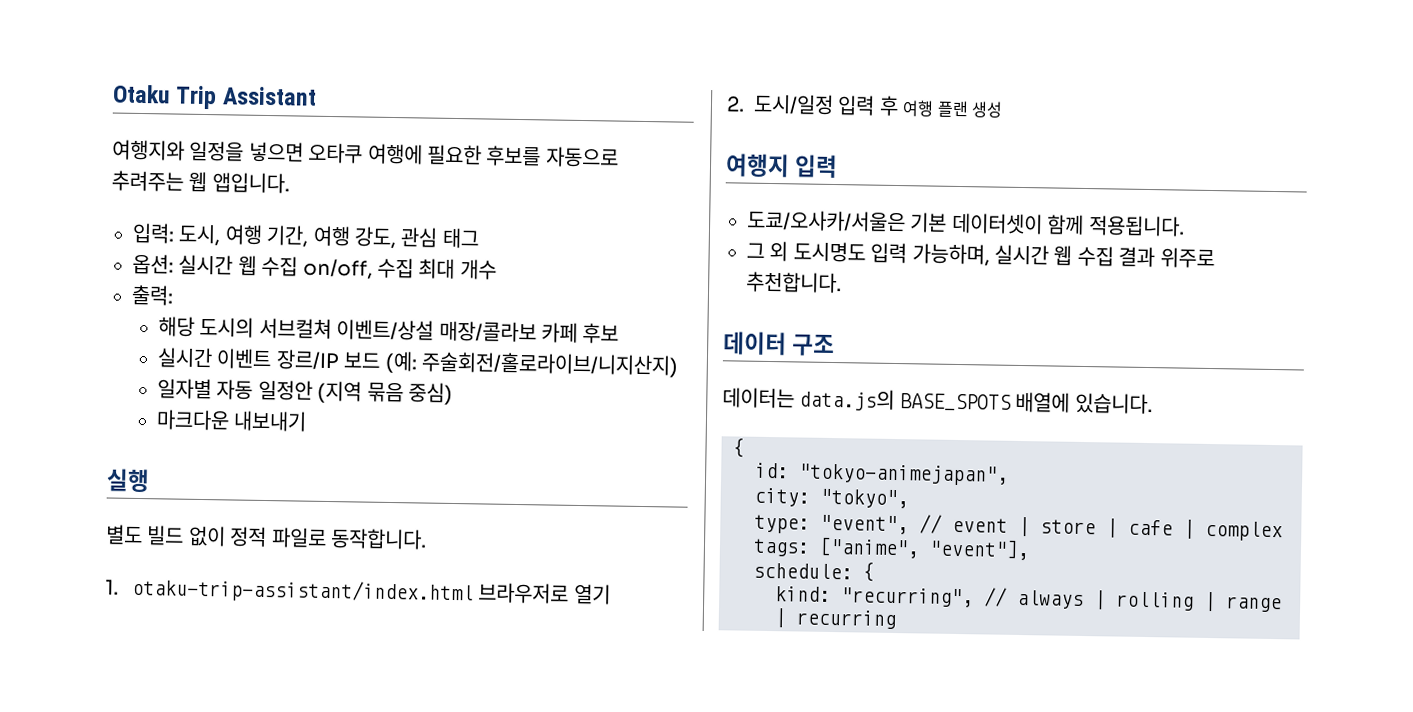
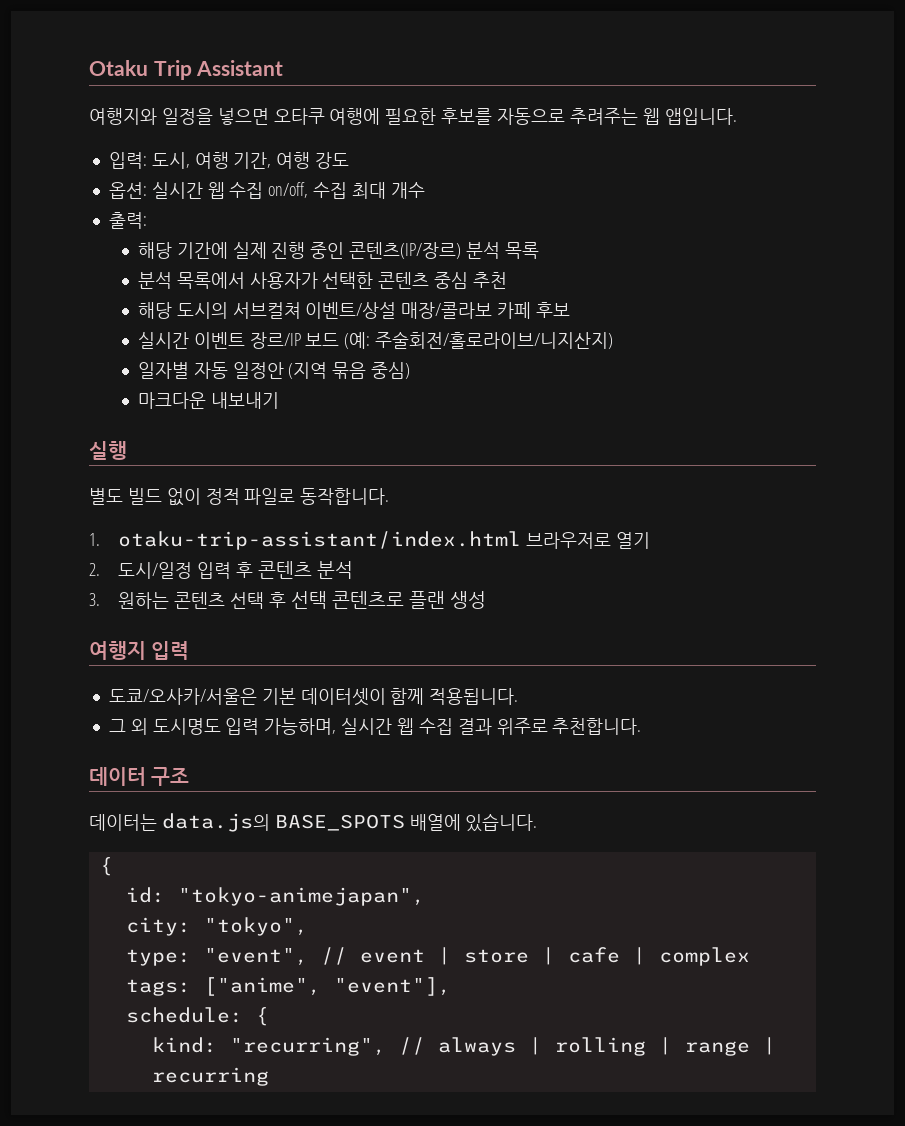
- 입력: 도시, 여행 기간, 여행 강도, 관심 태그
+ 입력: 도시, 여행 기간, 여행 강도
+ 해당 기간에 실제 진행 중인 콘텐츠(IP/장르) 분석 목록
+ 분석 목록에서 사용자가 선택한 콘텐츠 중심 추천
- 2. 도시/일정 입력 후 여행 플랜 생성
+ 2. 도시/일정 입력 후 콘텐츠 분석
+ 3. 원하는 콘텐츠 선택 후 선택 콘텐츠로 플랜 생성

